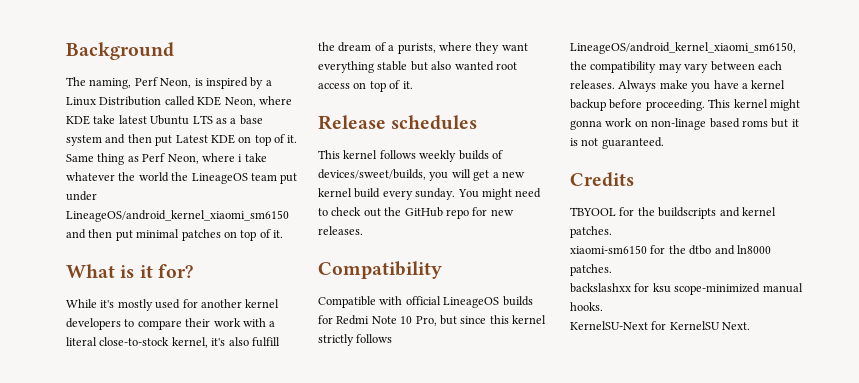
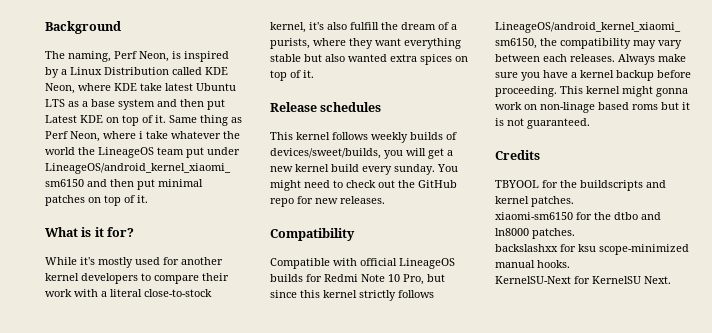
- While it's mostly used for another kernel developers to compare their work with a literal close-to-stock kernel, it's also fulfill the dream of a purists, where they want everything stable but also wanted root access on top of it.
+ While it's mostly used for another kernel developers to compare their work with a literal close-to-stock kernel, it's also fulfill the dream of a purists, where they want everything stable but also wanted extra spices on top of it.
- Always make you have a kernel backup before proceeding.
+ Always make sure you have a kernel backup before proceeding.

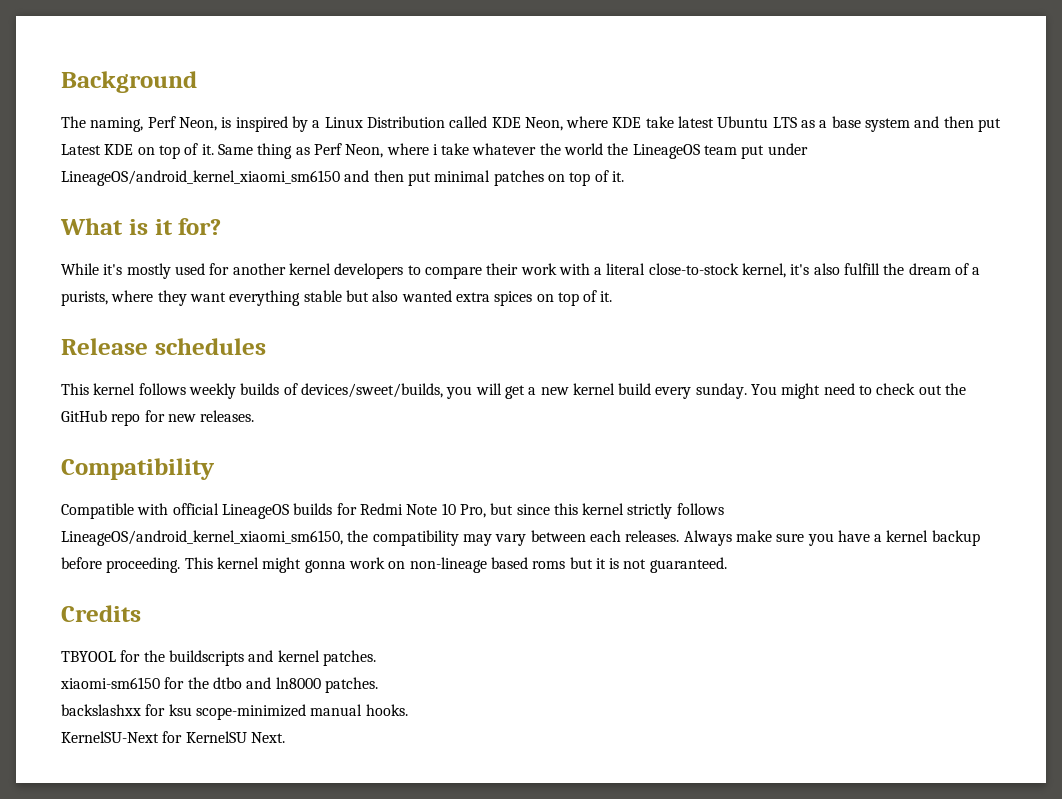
- This kernel might gonna work on non-linage based roms but it is not guaranteed.
+ This kernel might gonna work on non-lineage based roms but it is not guaranteed.

